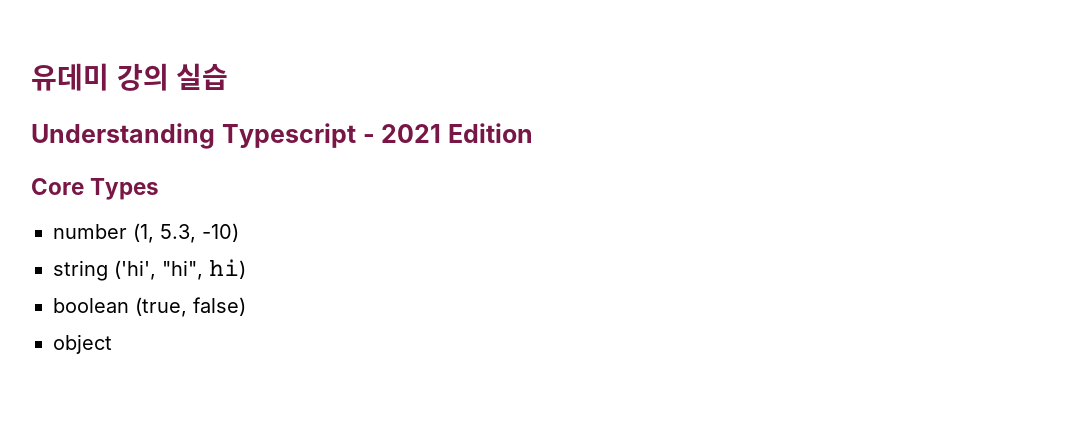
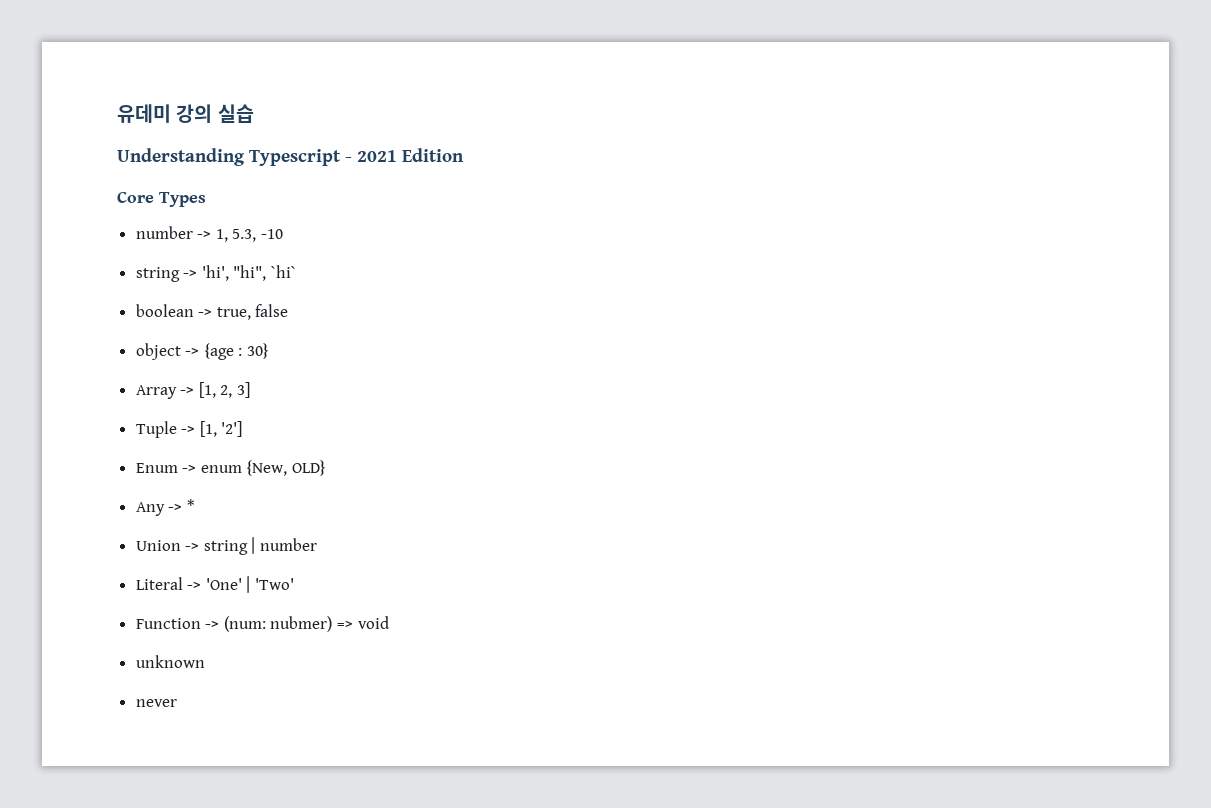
- number (1, 5.3, -10)
- string ('hi', "hi", hi)
- boolean (true, false)
- object
+ number -> 1, 5.3, -10
+ string -> 'hi', "hi", `hi`
+ boolean -> true, false
+ object -> {age : 30}
+ Array -> [1, 2, 3]
+ Tuple -> [1, '2']
+ Enum -> enum {New, OLD}
+ Any -> *
+ Union -> string | number
+ Literal -> 'One' | 'Two'
+ Function -> (num: nubmer) => void
+ unknown
+ never

